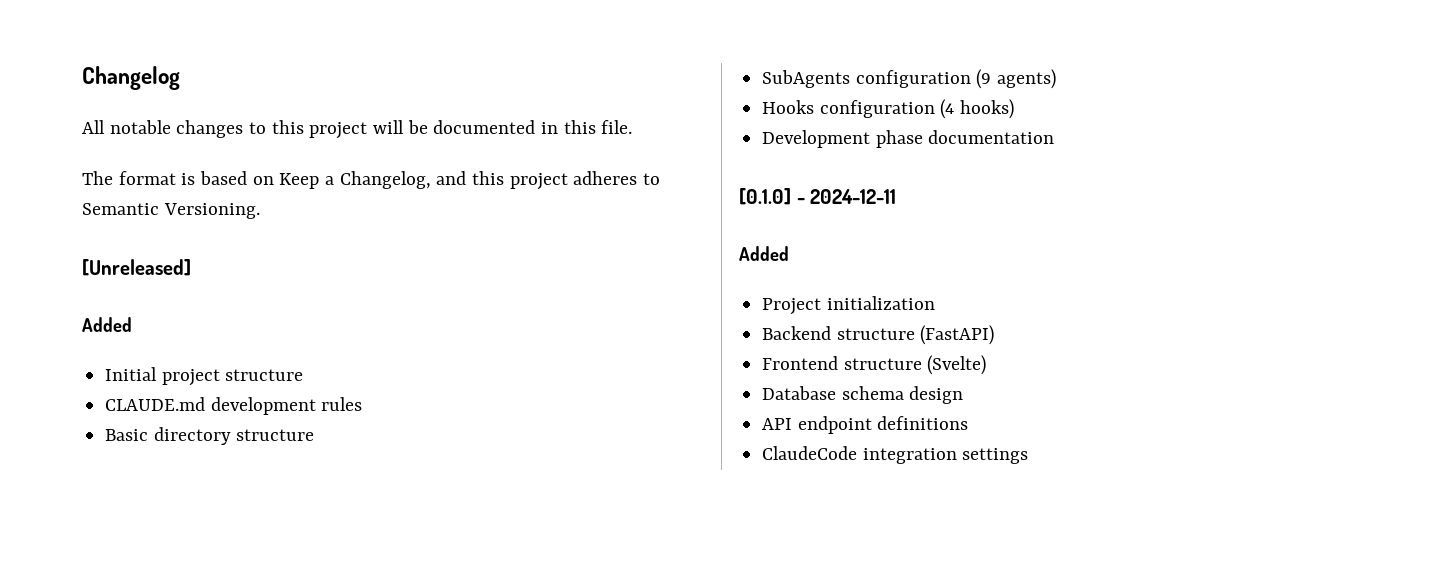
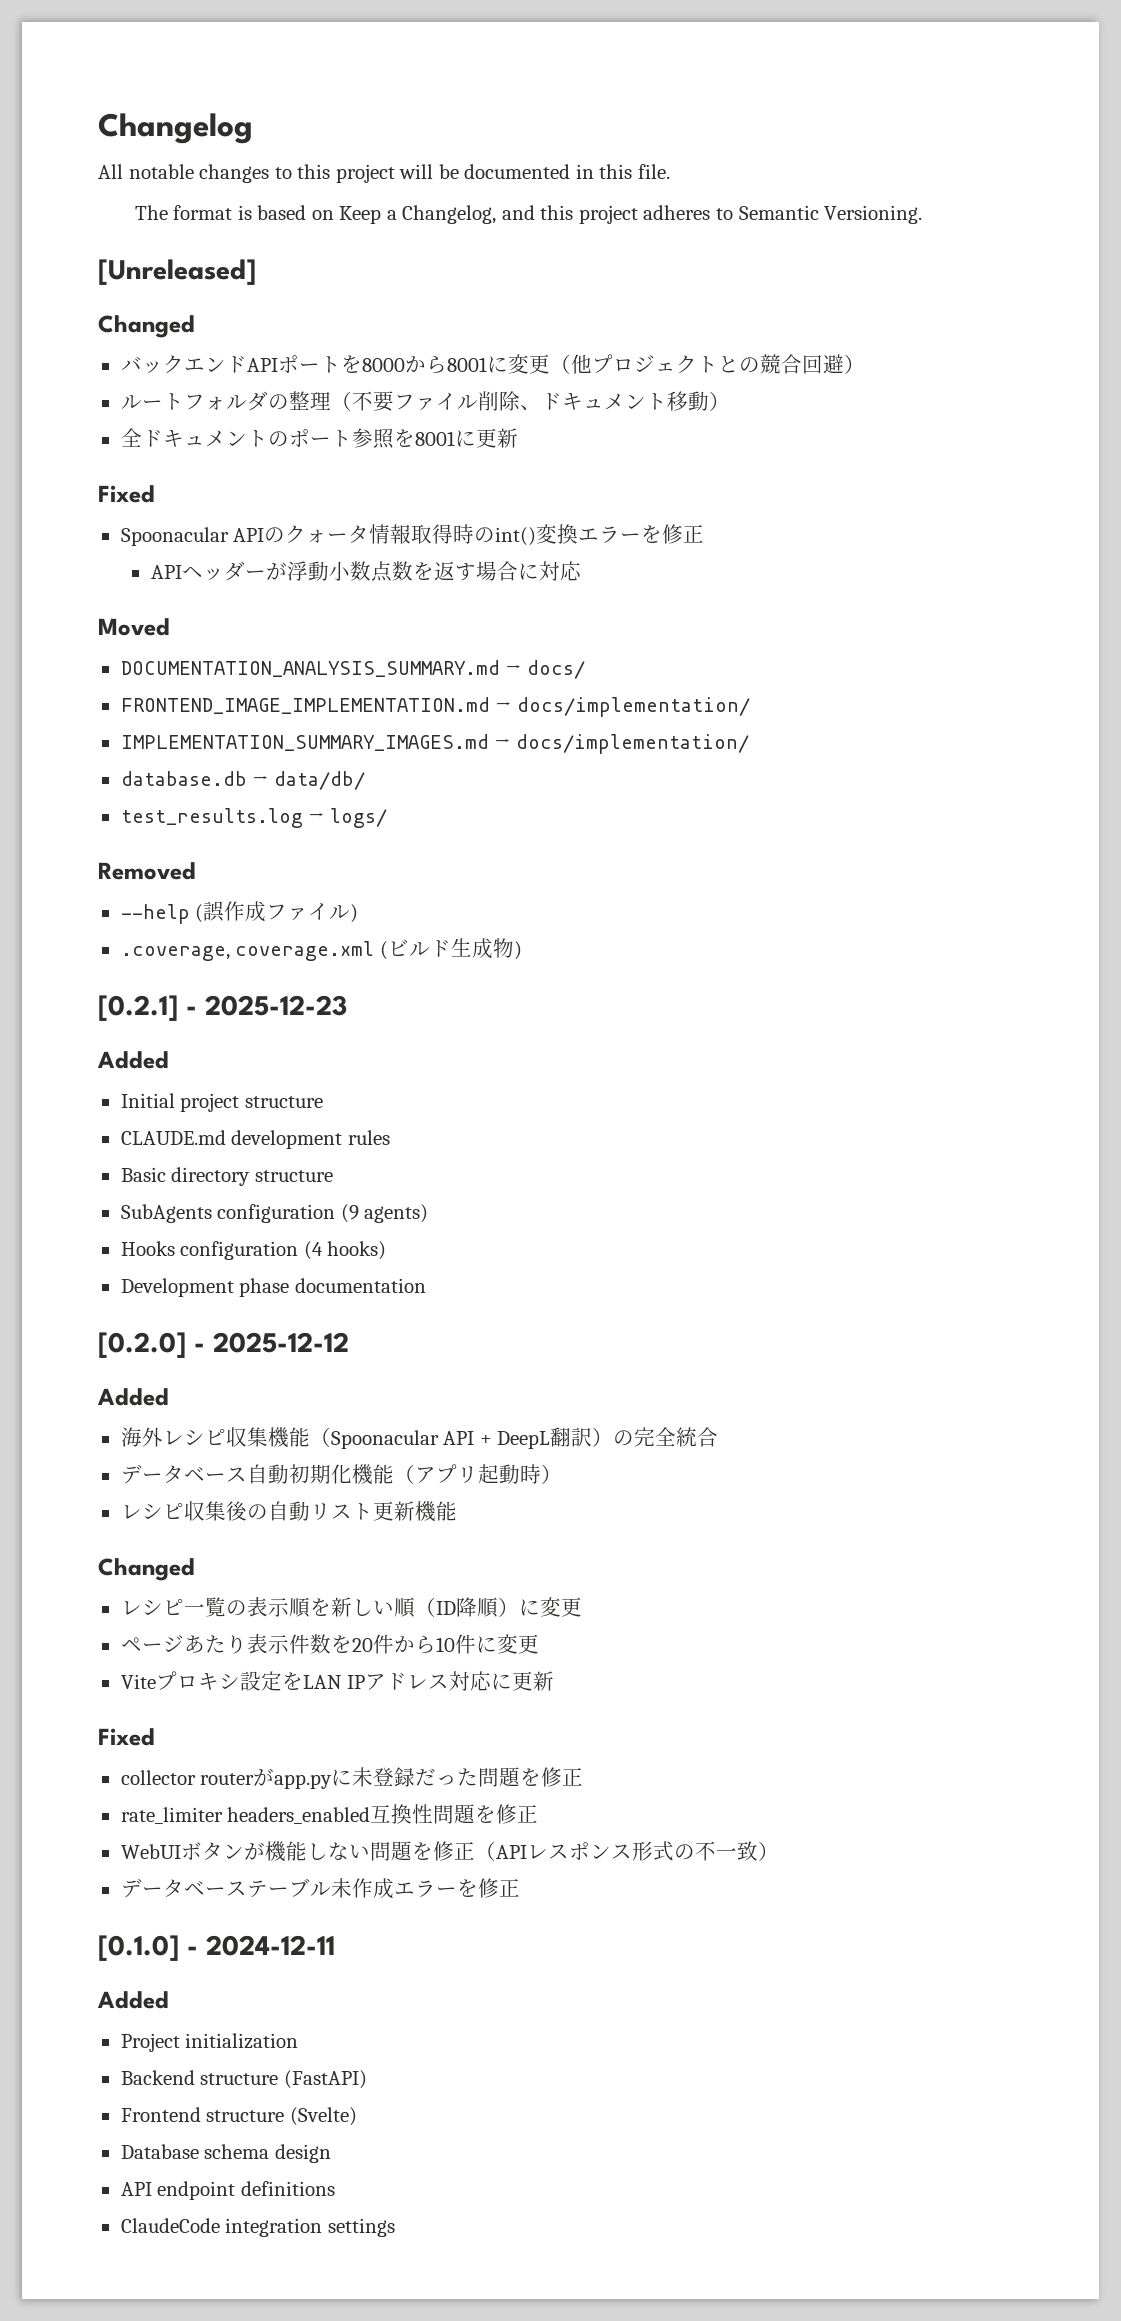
  [Unreleased]
+ Changed
+ バックエンドAPIポートを8000から8001に変更（他プロジェクトとの競合回避）
+ ルートフォルダの整理（不要ファイル削除、ドキュメント移動）
+ 全ドキュメントのポート参照を8001に更新
+ Fixed
+ Spoonacular APIのクォータ情報取得時のint()変換エラーを修正
+ APIヘッダーが浮動小数点数を返す場合に対応
+ Moved
+ DOCUMENTATION_ANALYSIS_SUMMARY.md → docs/
+ FRONTEND_IMAGE_IMPLEMENTATION.md → docs/implementation/
+ IMPLEMENTATION_SUMMARY_IMAGES.md → docs/implementation/
+ database.db → data/db/
+ test_results.log → logs/
+ Removed
+ --help (誤作成ファイル)
+ .coverage, coverage.xml (ビルド生成物)
+ [0.2.1] - 2025-12-23
+ [0.2.0] - 2025-12-12
+ Added
+ 海外レシピ収集機能（Spoonacular API + DeepL翻訳）の完全統合
+ データベース自動初期化機能（アプリ起動時）
+ レシピ収集後の自動リスト更新機能
+ Changed
+ レシピ一覧の表示順を新しい順（ID降順）に変更
+ ページあたり表示件数を20件から10件に変更
+ Viteプロキシ設定をLAN IPアドレス対応に更新
+ Fixed
+ collector routerがapp.pyに未登録だった問題を修正
+ rate_limiter headers_enabled互換性問題を修正
+ WebUIボタンが機能しない問題を修正（APIレスポンス形式の不一致）
+ データベーステーブル未作成エラーを修正

